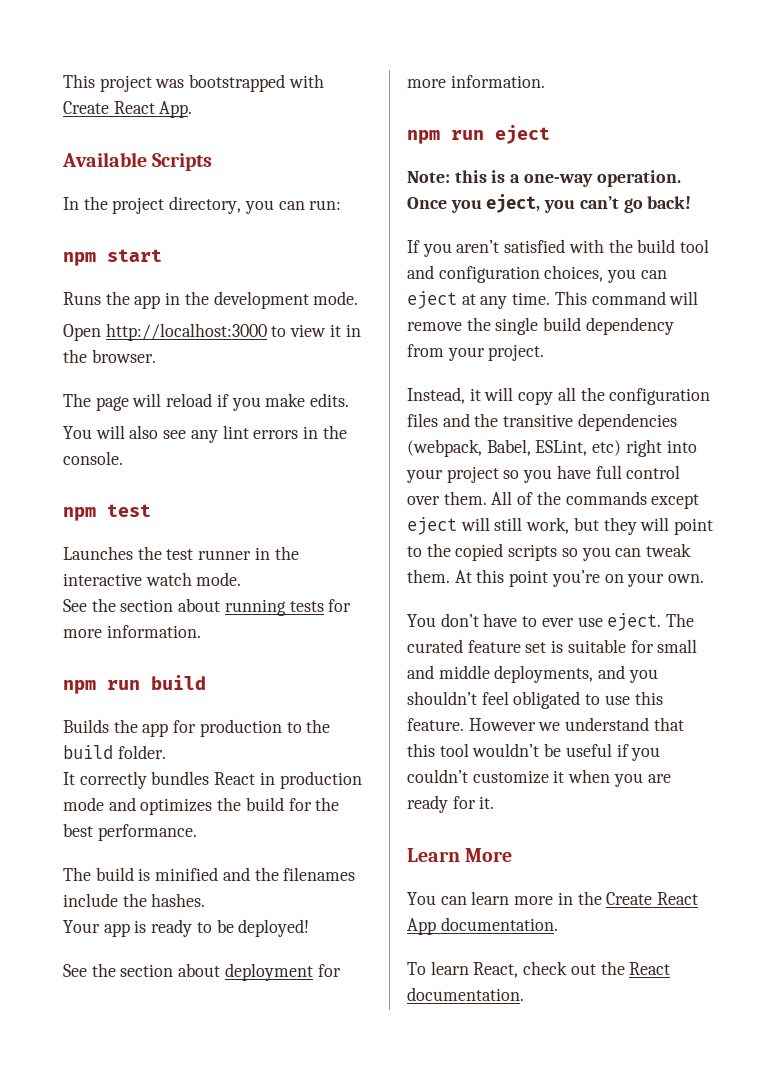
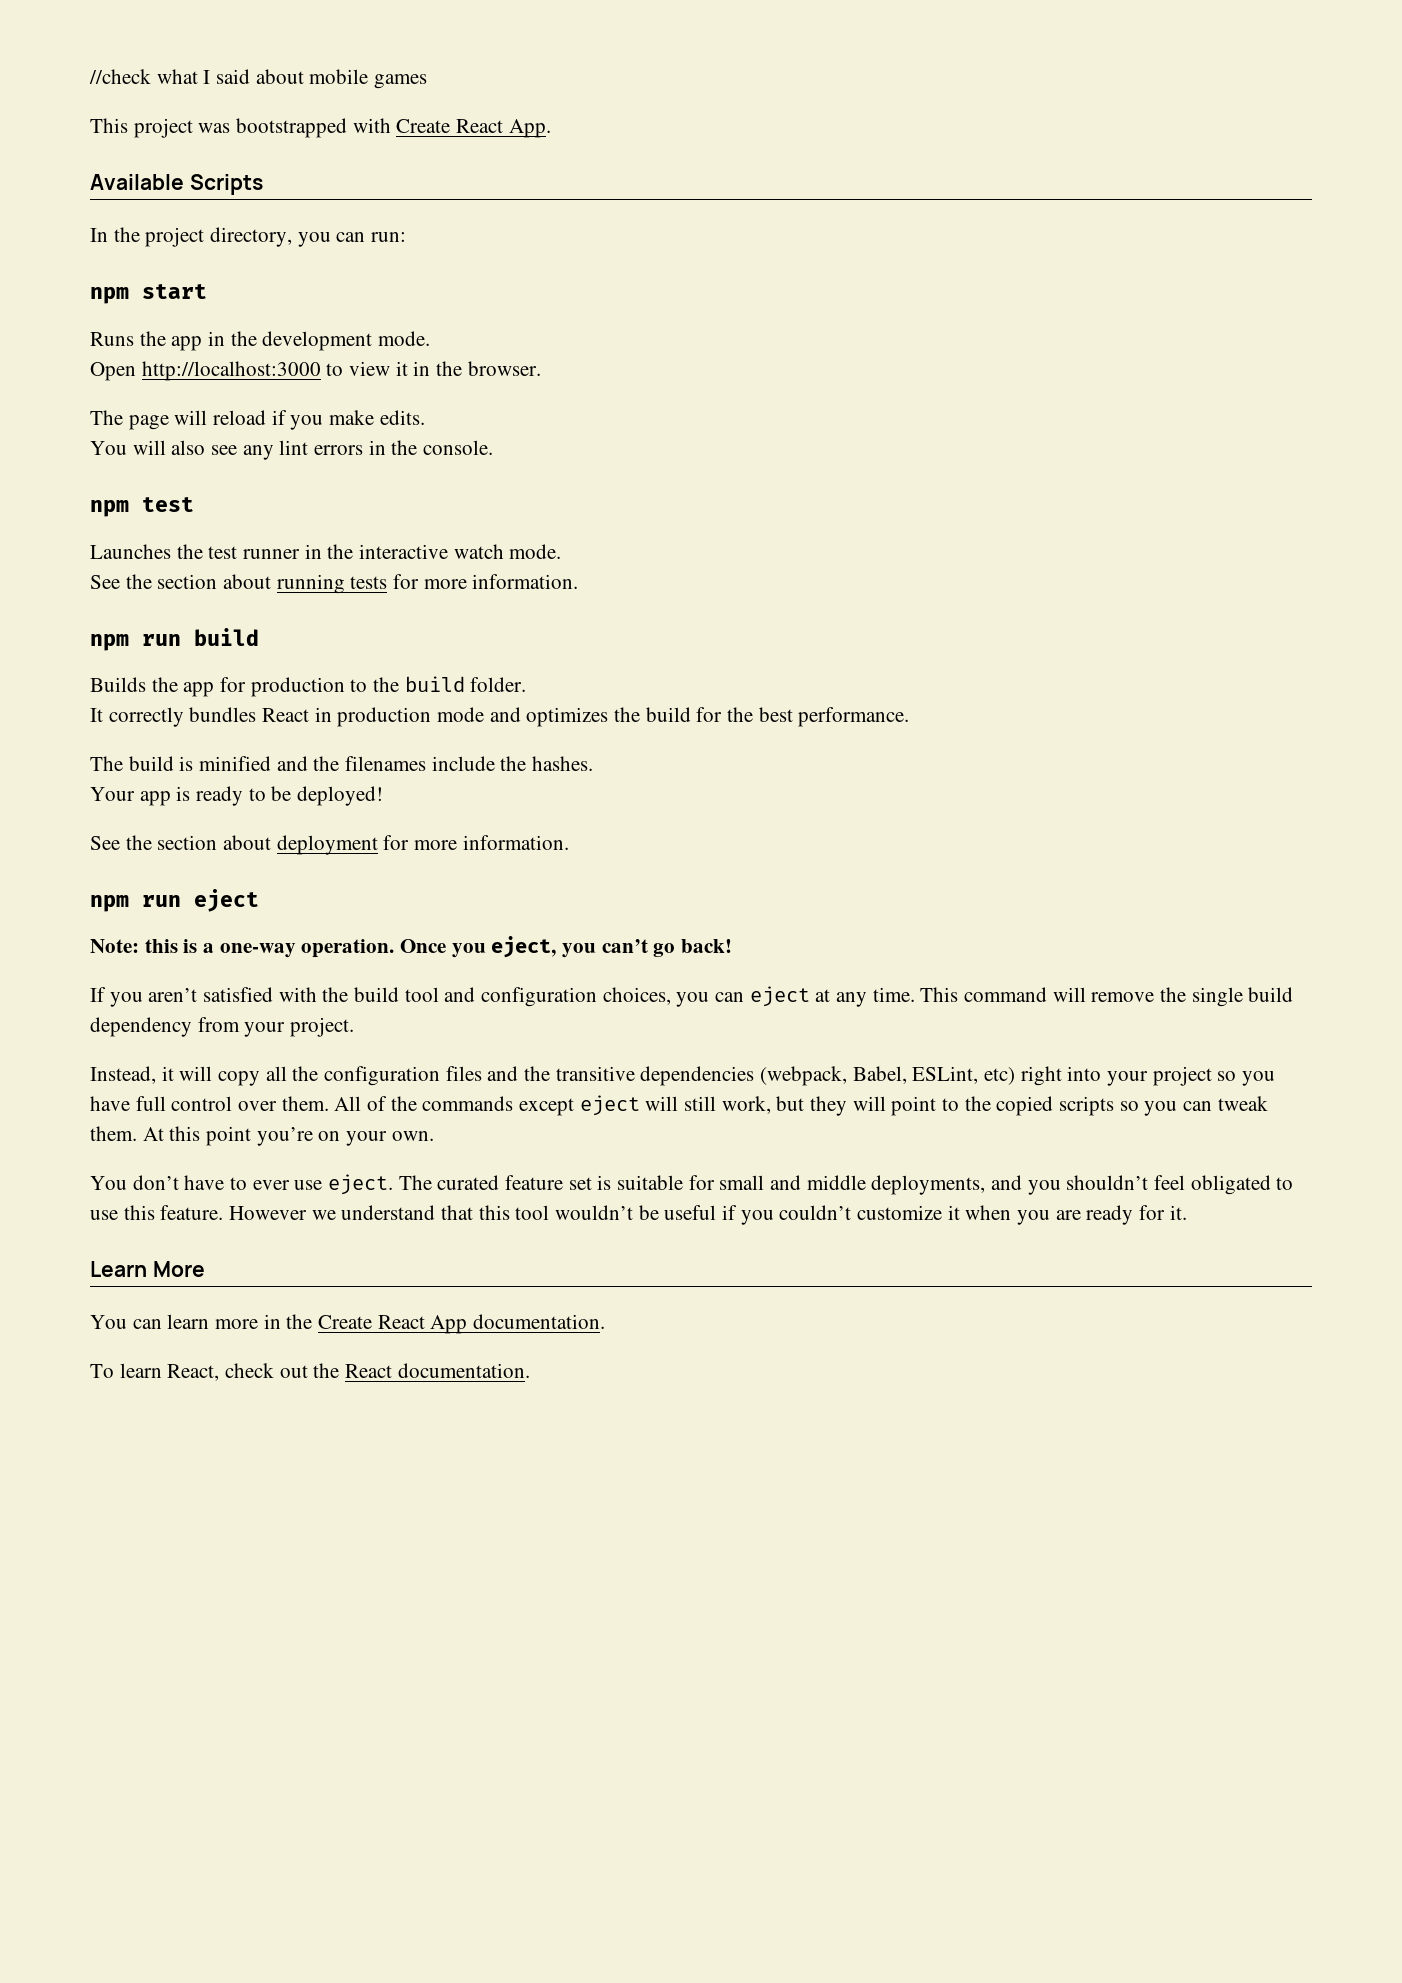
+ //check what I said about mobile games

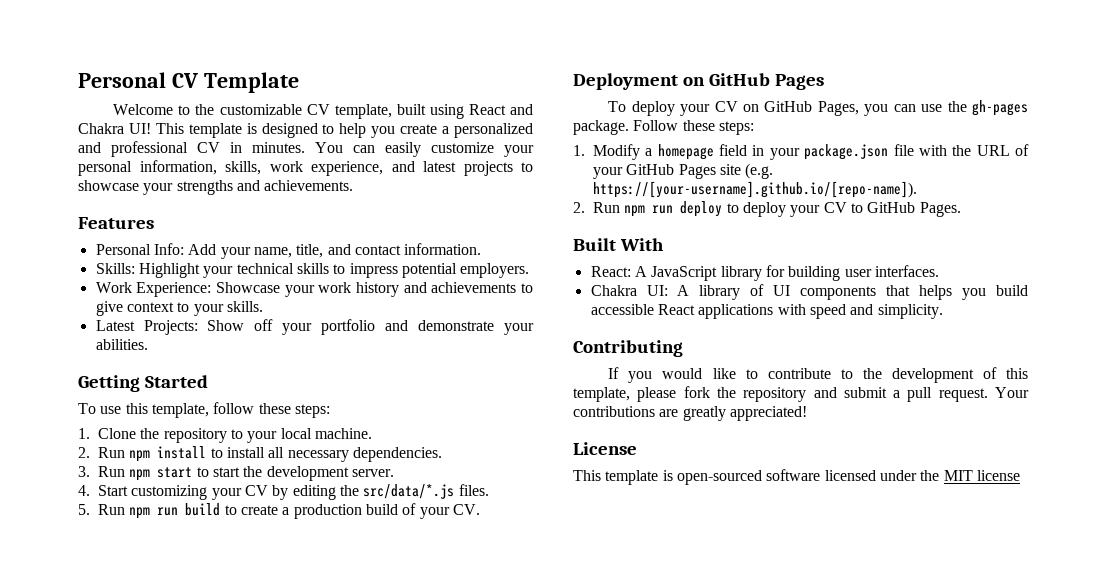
- //check what I said about mobile games
- This project was bootstrapped with Create React App.
- Available Scripts
- In the project directory, you can run:
- npm start
- Runs the app in the development mode.
- Open http://localhost:3000 to view it in the browser.
- The page will reload if you make edits.
- You will also see any lint errors in the console.
- npm test
- Launches the test runner in the interactive watch mode.
- See the section about running tests for more information.
- npm run build
- Builds the app for production to the build folder.
- It correctly bundles React in production mode and optimizes the build for the best performance.
- The build is minified and the filenames include the hashes.
- Your app is ready to be deployed!
- See the section about deployment for more information.
- npm run eject
- Note: this is a one-way operation. Once you eject, you can’t go back!
- If you aren’t satisfied with the build tool and configuration choices, you can eject at any time. This command will remove the single build dependency from your project.
- Instead, it will copy all the configuration files and the transitive dependencies (webpack, Babel, ESLint, etc) right into your project so you have full control over them. All of the commands except eject will still work, but they will point to the copied scripts so you can tweak them. At this point you’re on your own.
- You don’t have to ever use eject. The curated feature set is suitable for small and middle deployments, and you shouldn’t feel obligated to use this feature. However we understand that this tool wouldn’t be useful if you couldn’t customize it when you are ready for it.
- Learn More
- You can learn more in the Create React App documentation.
- To learn React, check out the React documentation.
+ Personal CV Template
+ Welcome to the customizable CV template, built using React and Chakra UI! This template is designed to help you create a personalized and professional CV in minutes. You can easily customize your personal information, skills, work experience, and latest projects to showcase your strengths and achievements.
+ Features
+ Personal Info: Add your name, title, and contact information.
+ Skills: Highlight your technical skills to impress potential employers.
+ Work Experience: Showcase your work history and achievements to give context to your skills.
+ Latest Projects: Show off your portfolio and demonstrate your abilities.
+ Getting Started
+ To use this template, follow these steps:
+ 1. Clone the repository to your local machine.
+ 2. Run npm install to install all necessary dependencies.
+ 3. Run npm start to start the development server.
+ 4. Start customizing your CV by editing the src/data/*.js files.
+ 5. Run npm run build to create a production build of your CV.
+ Deployment on GitHub Pages
+ To deploy your CV on GitHub Pages, you can use the gh-pages package. Follow these steps:
+ 1. Modify a homepage field in your package.json file with the URL of your GitHub Pages site (e.g. https://[your-username].github.io/[repo-name]).
+ 2. Run npm run deploy to deploy your CV to GitHub Pages.
+ Built With
+ React: A JavaScript library for building user interfaces.
+ Chakra UI: A library of UI components that helps you build accessible React applications with speed and simplicity.
+ Contributing
+ If you would like to contribute to the development of this template, please fork the repository and submit a pull request. Your contributions are greatly appreciated!
+ License
+ This template is open-sourced software licensed under the MIT license

